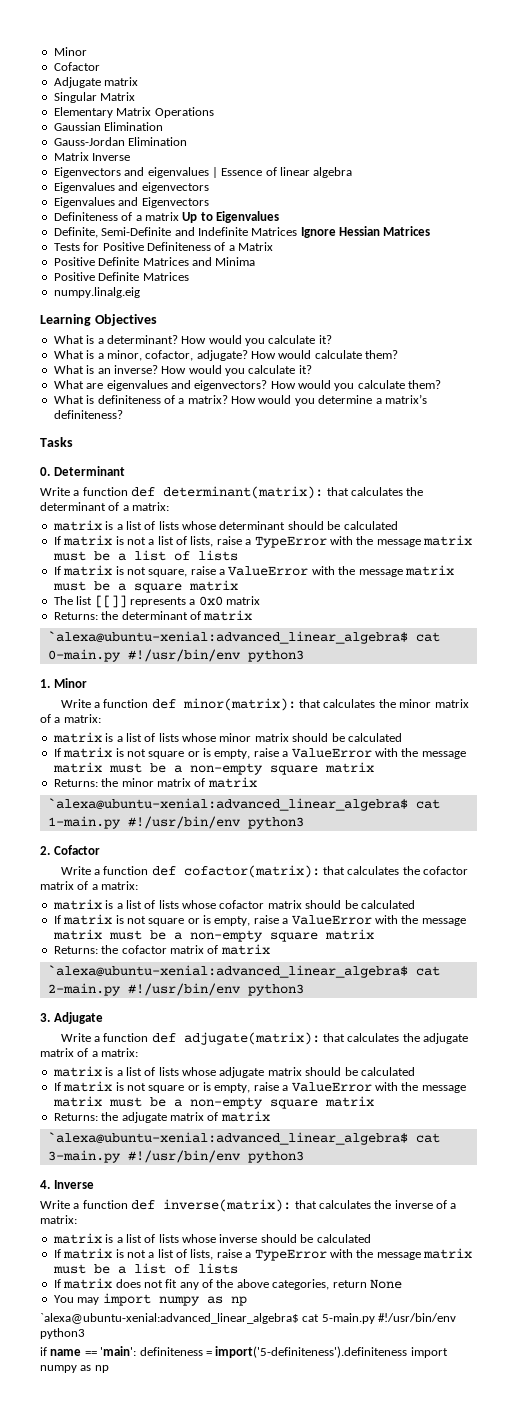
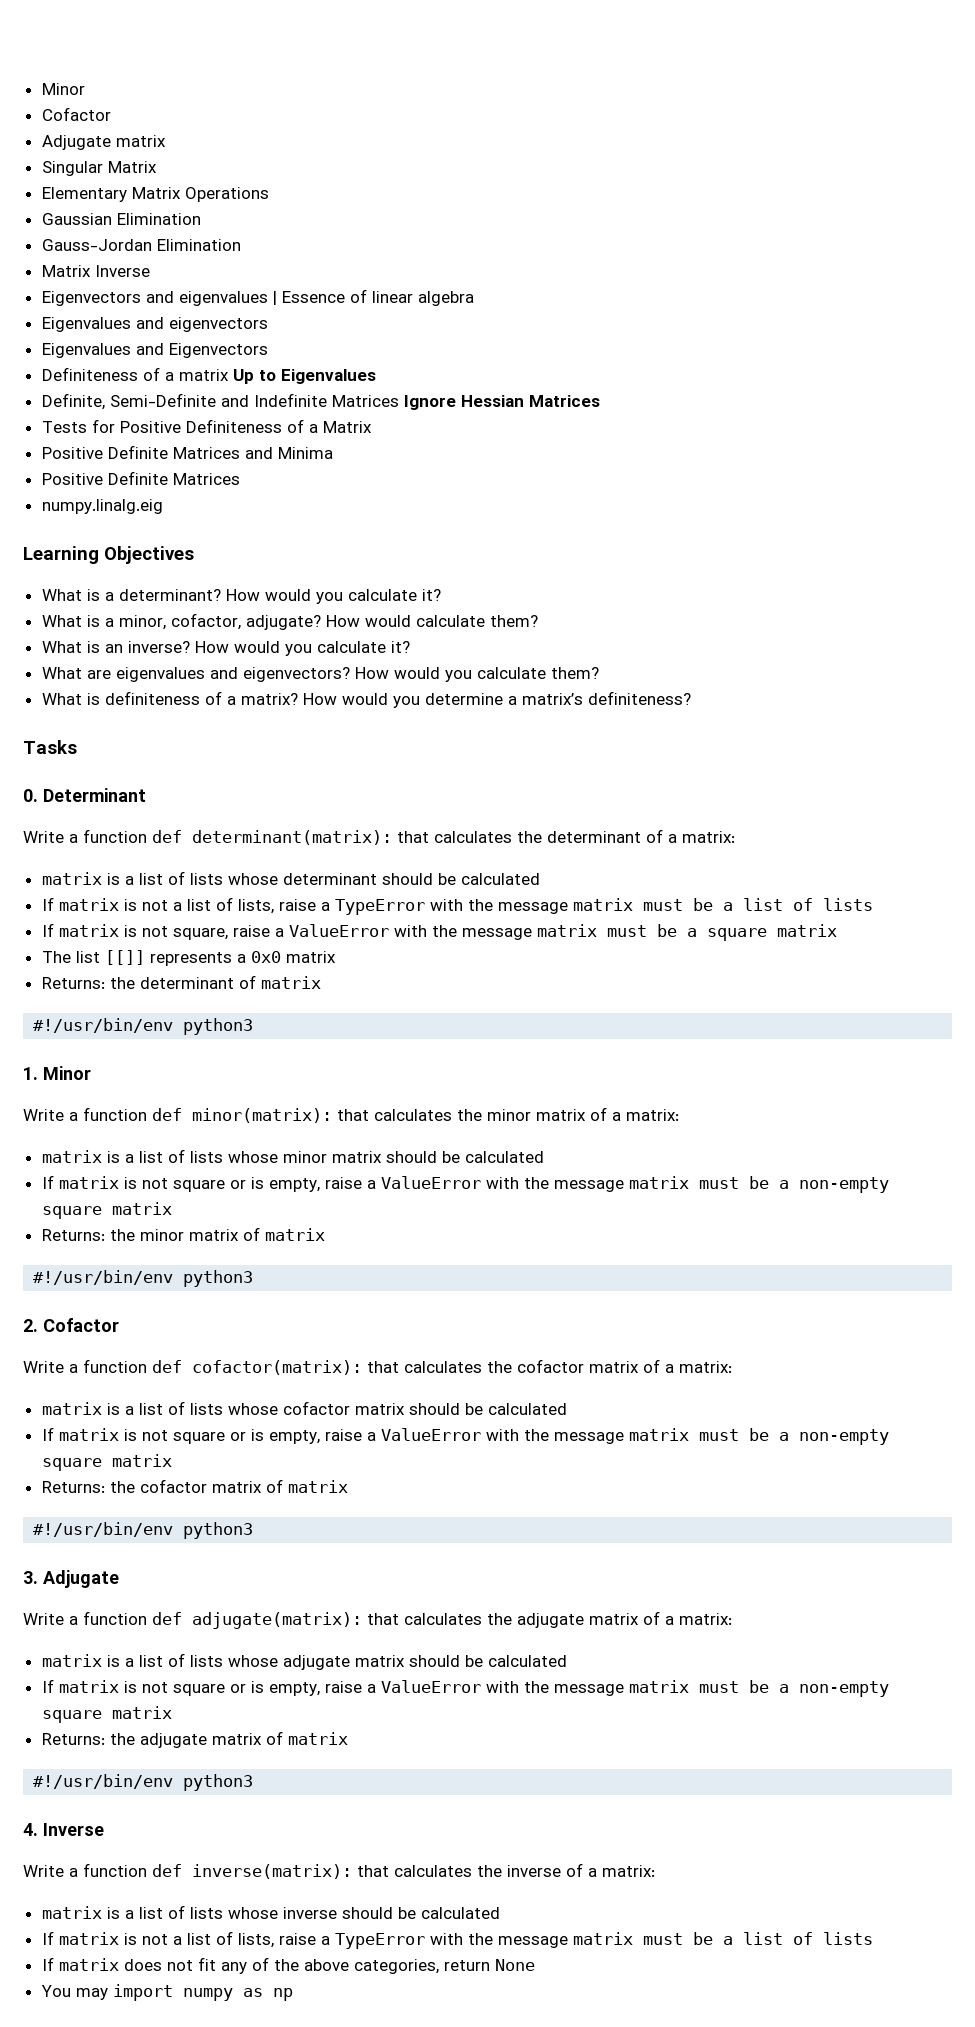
  Returns: the determinant of matrix
- `alexa@ubuntu-xenial:advanced_linear_algebra$ cat 0-main.py #!/usr/bin/env python3
+ #!/usr/bin/env python3
  Returns: the minor matrix of matrix
- `alexa@ubuntu-xenial:advanced_linear_algebra$ cat 1-main.py #!/usr/bin/env python3
+ #!/usr/bin/env python3
  Returns: the cofactor matrix of matrix
- `alexa@ubuntu-xenial:advanced_linear_algebra$ cat 2-main.py #!/usr/bin/env python3
+ #!/usr/bin/env python3
  Returns: the adjugate matrix of matrix
- `alexa@ubuntu-xenial:advanced_linear_algebra$ cat 3-main.py #!/usr/bin/env python3
+ #!/usr/bin/env python3
- `alexa@ubuntu-xenial:advanced_linear_algebra$ cat 5-main.py #!/usr/bin/env python3
- if name == 'main': definiteness = import('5-definiteness').definiteness import numpy as np

